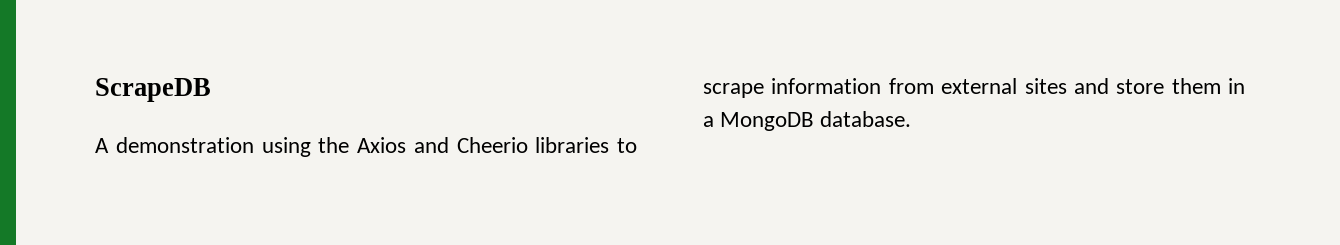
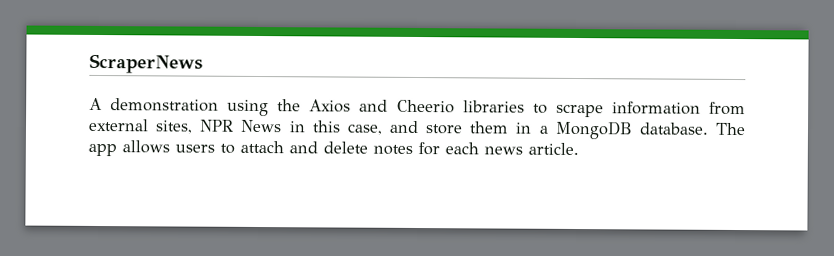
- ScrapeDB
+ ScraperNews
- A demonstration using the Axios and Cheerio libraries to scrape information from external sites and store them in a MongoDB database.
+ A demonstration using the Axios and Cheerio libraries to scrape information from external sites, NPR News in this case, and store them in a MongoDB database.
+ The app allows users to attach and delete notes for each news article.

